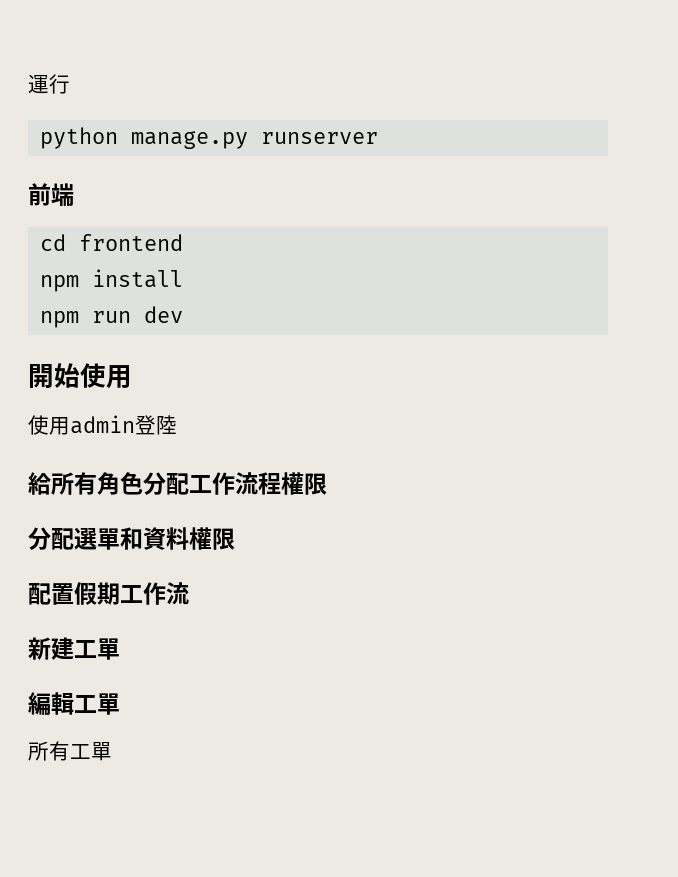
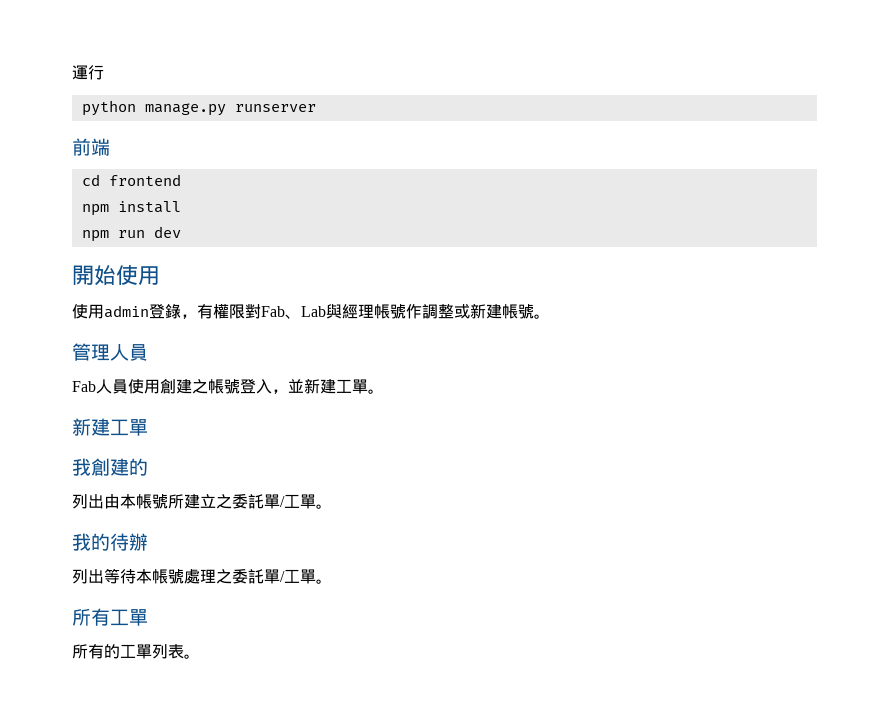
- 使用admin登陸
- 給所有角色分配工作流程權限
- 分配選單和資料權限
- 配置假期工作流
+ 使用admin登錄，有權限對Fab、Lab與經理帳號作調整或新建帳號。
+ 管理人員
+ Fab人員使用創建之帳號登入，並新建工單。
  新建工單
- 編輯工單
+ 我創建的
+ 列出由本帳號所建立之委託單/工單。
+ 我的待辦
+ 列出等待本帳號處理之委託單/工單。
+ 所有工單
- 所有工單
+ 所有的工單列表。

